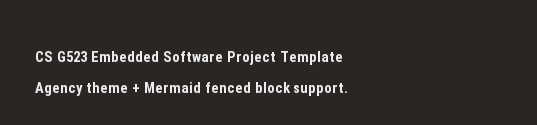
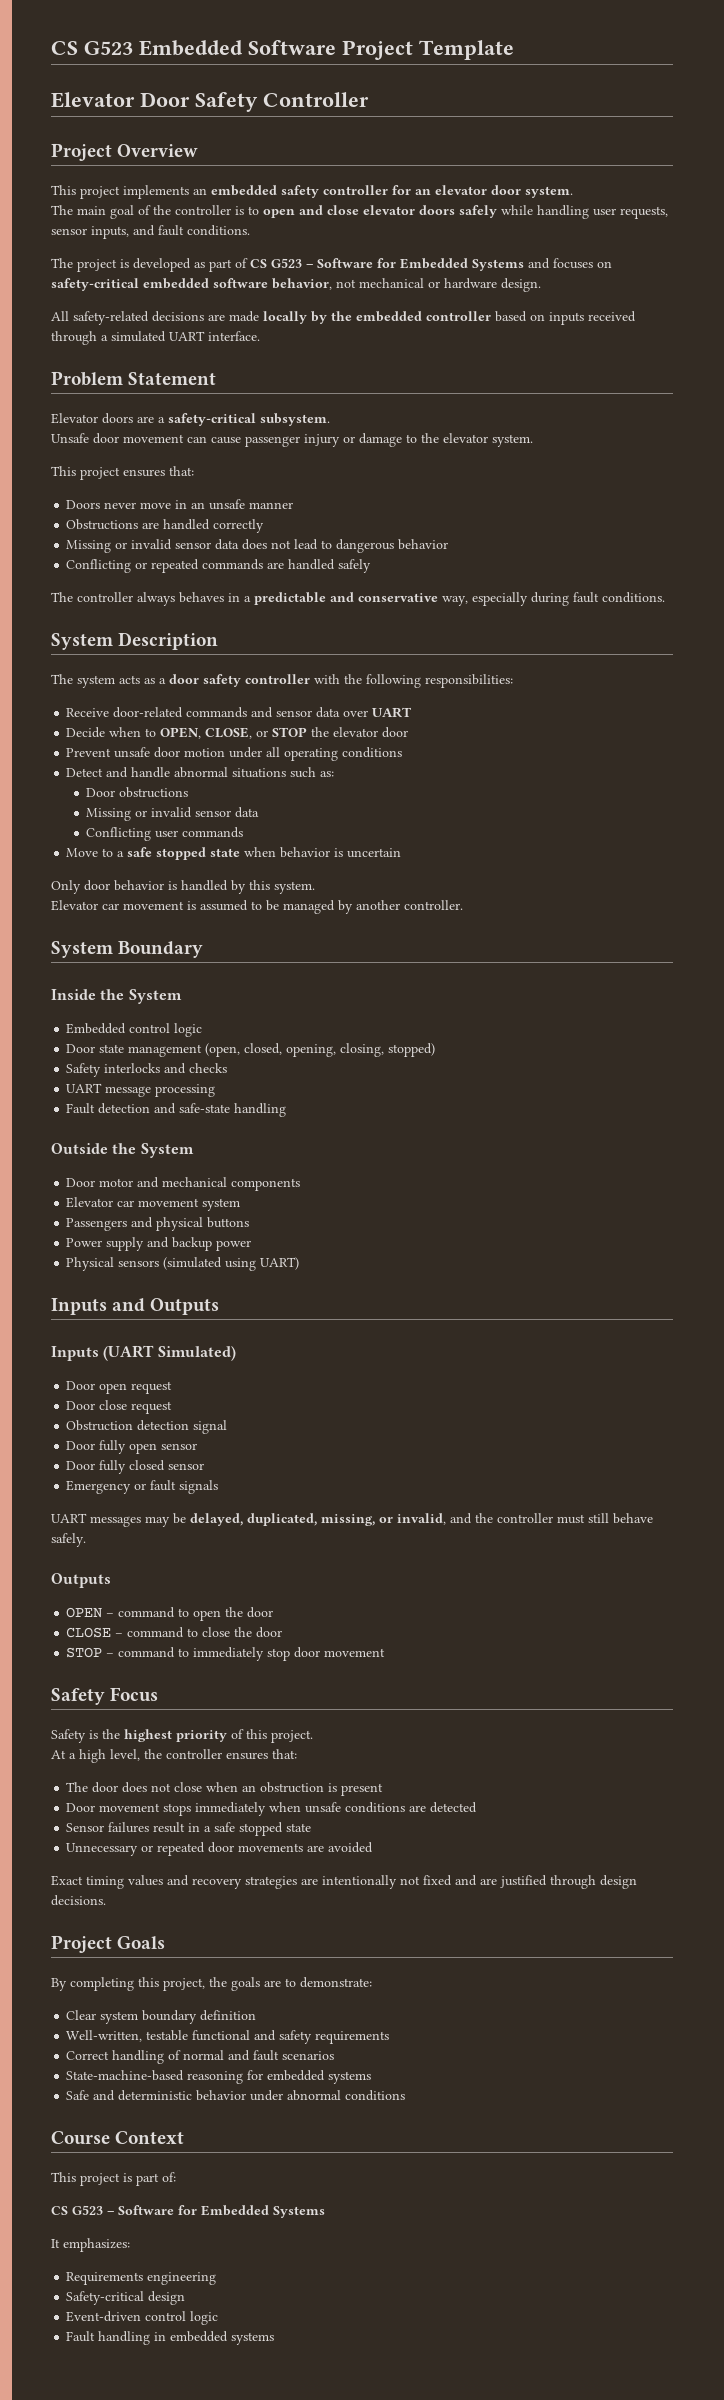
- Agency theme + Mermaid fenced block support.
+ Elevator Door Safety Controller
+ Project Overview
+ This project implements an embedded safety controller for an elevator door system.
+ The main goal of the controller is to open and close elevator doors safely while handling user requests, sensor inputs, and fault conditions.
+ The project is developed as part of CS G523 – Software for Embedded Systems and focuses on safety-critical embedded software behavior, not mechanical or hardware design.
+ All safety-related decisions are made locally by the embedded controller based on inputs received through a simulated UART interface.
+ Problem Statement
+ Elevator doors are a safety-critical subsystem.
+ Unsafe door movement can cause passenger injury or damage to the elevator system.
+ This project ensures that:
+ Doors never move in an unsafe manner
+ Obstructions are handled correctly
+ Missing or invalid sensor data does not lead to dangerous behavior
+ Conflicting or repeated commands are handled safely
+ The controller always behaves in a predictable and conservative way, especially during fault conditions.
+ System Description
+ The system acts as a door safety controller with the following responsibilities:
+ Receive door-related commands and sensor data over UART
+ Decide when to OPEN, CLOSE, or STOP the elevator door
+ Prevent unsafe door motion under all operating conditions
+ Detect and handle abnormal situations such as:
+ Door obstructions
+ Missing or invalid sensor data
+ Conflicting user commands
+ Move to a safe stopped state when behavior is uncertain
+ Only door behavior is handled by this system.
+ Elevator car movement is assumed to be managed by another controller.
+ System Boundary
+ Inside the System
+ Embedded control logic
+ Door state management (open, closed, opening, closing, stopped)
+ Safety interlocks and checks
+ UART message processing
+ Fault detection and safe-state handling
+ Outside the System
+ Door motor and mechanical components
+ Elevator car movement system
+ Passengers and physical buttons
+ Power supply and backup power
+ Physical sensors (simulated using UART)
+ Inputs and Outputs
+ Inputs (UART Simulated)
+ Door open request
+ Door close request
+ Obstruction detection signal
+ Door fully open sensor
+ Door fully closed sensor
+ Emergency or fault signals
+ UART messages may be delayed, duplicated, missing, or invalid, and the controller must still behave safely.
+ Outputs
+ OPEN – command to open the door
+ CLOSE – command to close the door
+ STOP – command to immediately stop door movement
+ Safety Focus
+ Safety is the highest priority of this project.
+ At a high level, the controller ensures that:
+ The door does not close when an obstruction is present
+ Door movement stops immediately when unsafe conditions are detected
+ Sensor failures result in a safe stopped state
+ Unnecessary or repeated door movements are avoided
+ Exact timing values and recovery strategies are intentionally not fixed and are justified through design decisions.
+ Project Goals
+ By completing this project, the goals are to demonstrate:
+ Clear system boundary definition
+ Well-written, testable functional and safety requirements
+ Correct handling of normal and fault scenarios
+ State-machine-based reasoning for embedded systems
+ Safe and deterministic behavior under abnormal conditions
+ Course Context
+ This project is part of:
+ CS G523 – Software for Embedded Systems
+ It emphasizes:
+ Requirements engineering
+ Safety-critical design
+ Event-driven control logic
+ Fault handling in embedded systems

